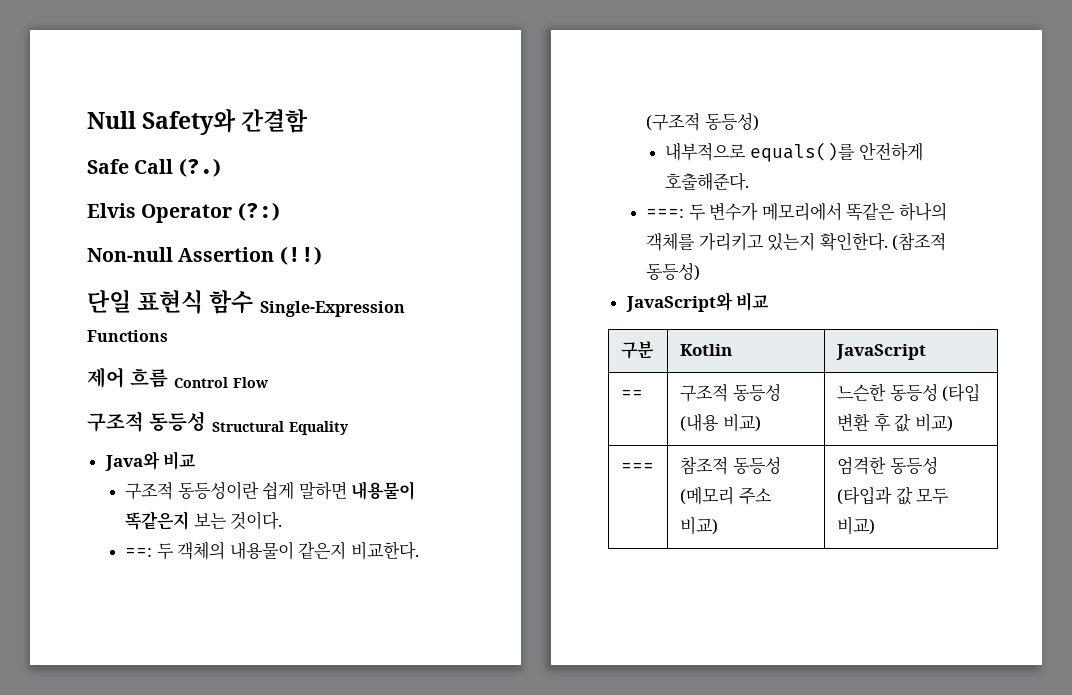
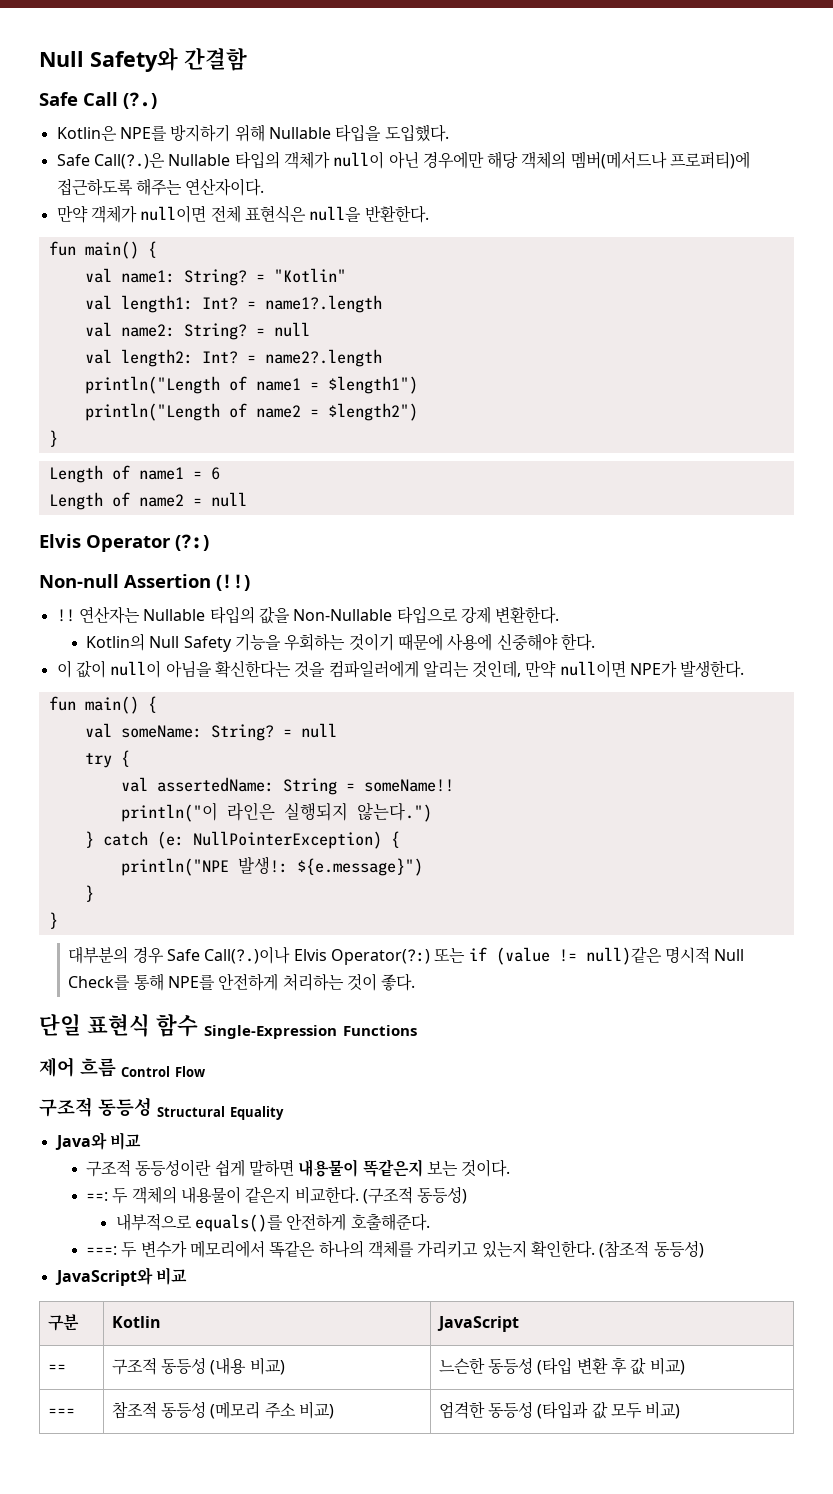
+ Kotlin은 NPE를 방지하기 위해 Nullable 타입을 도입했다.
+ Safe Call(?.)은 Nullable 타입의 객체가 null이 아닌 경우에만 해당 객체의 멤버(메서드나 프로퍼티)에 접근하도록 해주는 연산자이다.
+ 만약 객체가 null이면 전체 표현식은 null을 반환한다.
+ fun main() {
+ val name1: String? = "Kotlin"
+ val length1: Int? = name1?.length
+ val name2: String? = null
+ val length2: Int? = name2?.length
+ println("Length of name1 = $length1")
+ println("Length of name2 = $length2")
+ }
+ Length of name1 = 6
+ Length of name2 = null
+ !! 연산자는 Nullable 타입의 값을 Non-Nullable 타입으로 강제 변환한다.
+ Kotlin의 Null Safety 기능을 우회하는 것이기 때문에 사용에 신중해야 한다.
+ 이 값이 null이 아님을 확신한다는 것을 컴파일러에게 알리는 것인데, 만약 null이면 NPE가 발생한다.
+ fun main() {
+ val someName: String? = null
+ try {
+ val assertedName: String = someName!!
+ println("이 라인은 실행되지 않는다.")
+ } catch (e: NullPointerException) {
+ println("NPE 발생!: ${e.message}")
+ }
+ }
+ 대부분의 경우 Safe Call(?.)이나 Elvis Operator(?:) 또는 if (value != null)같은 명시적 Null Check를 통해 NPE를 안전하게 처리하는 것이 좋다.

